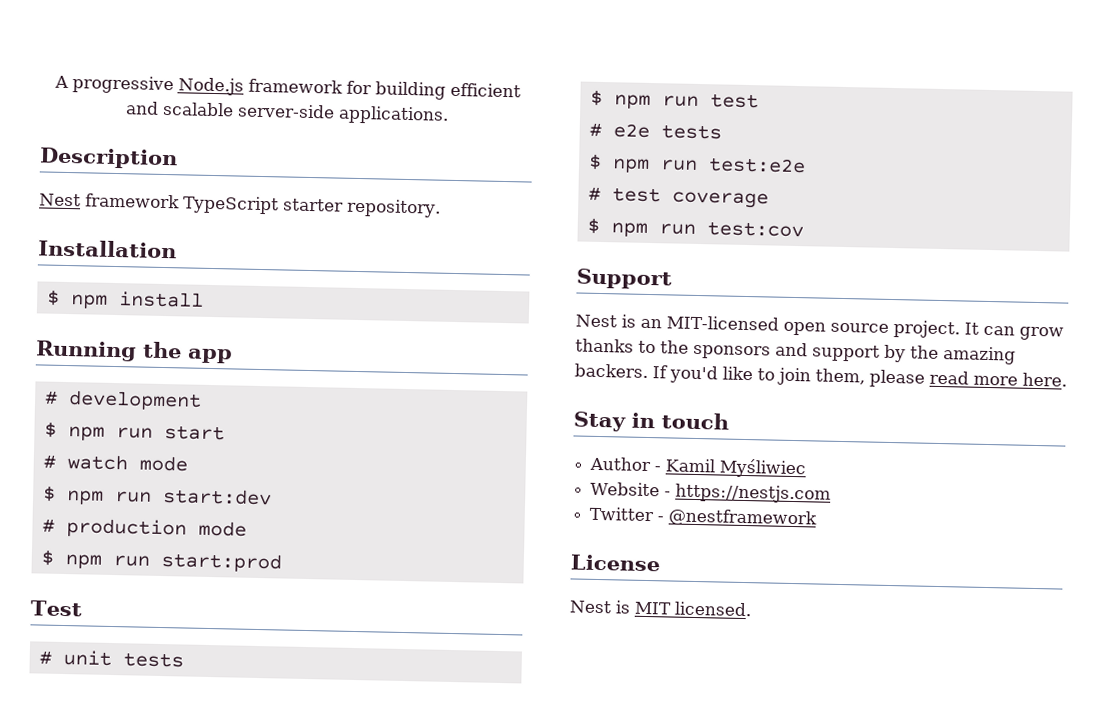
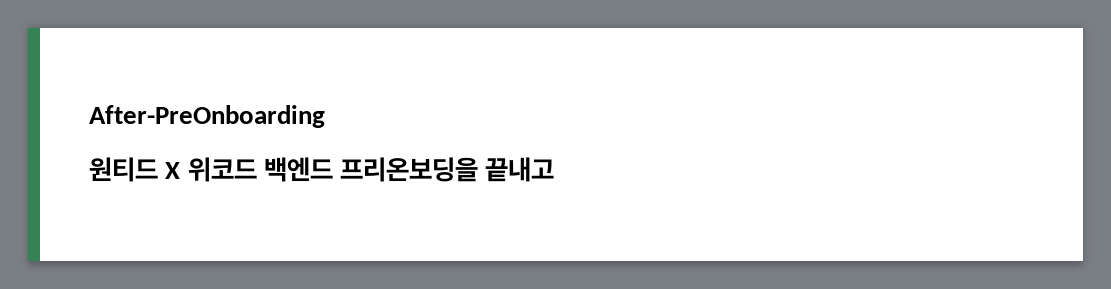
- A progressive Node.js framework for building efficient and scalable server-side applications.
- Description
- Nest framework TypeScript starter repository.
- Installation
- $ npm install
- Running the app
- # development
- $ npm run start
- # watch mode
- $ npm run start:dev
- # production mode
- $ npm run start:prod
- Test
- # unit tests
- $ npm run test
- # e2e tests
- $ npm run test:e2e
- # test coverage
- $ npm run test:cov
- Support
- Nest is an MIT-licensed open source project. It can grow thanks to the sponsors and support by the amazing backers. If you'd like to join them, please read more here.
- Stay in touch
- Author - Kamil Myśliwiec
- Website - https://nestjs.com
- Twitter - @nestframework
- License
- Nest is MIT licensed.
+ After-PreOnboarding
+ 원티드 X 위코드 백엔드 프리온보딩을 끝내고

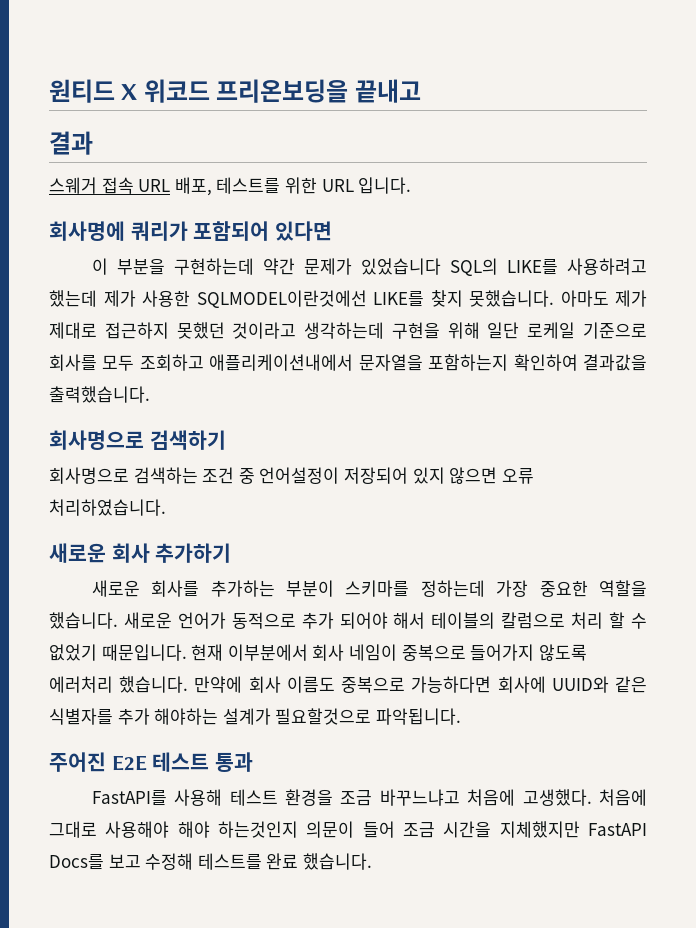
- After-PreOnboarding
- 원티드 X 위코드 백엔드 프리온보딩을 끝내고
+ 원티드 X 위코드 프리온보딩을 끝내고
+ 결과
+ 스웨거 접속 URL 배포, 테스트를 위한 URL 입니다.
+ 회사명에 쿼리가 포함되어 있다면
+ 이 부분을 구현하는데 약간 문제가 있었습니다 SQL의 LIKE를 사용하려고 했는데 제가 사용한 SQLMODEL이란것에선 LIKE를 찾지 못했습니다. 아마도 제가 제대로 접근하지 못했던 것이라고 생각하는데 구현을 위해 일단 로케일 기준으로 회사를 모두 조회하고 애플리케이션내에서 문자열을 포함하는지 확인하여 결과값을 출력했습니다.
+ 회사명으로 검색하기
+ 회사명으로 검색하는 조건 중 언어설정이 저장되어 있지 않으면 오류 처리하였습니다.
+ 새로운 회사 추가하기
+ 새로운 회사를 추가하는 부분이 스키마를 정하는데 가장 중요한 역할을 했습니다. 새로운 언어가 동적으로 추가 되어야 해서 테이블의 칼럼으로 처리 할 수 없었기 때문입니다. 현재 이부분에서 회사 네임이 중복으로 들어가지 않도록 에러처리 했습니다. 만약에 회사 이름도 중복으로 가능하다면 회사에 UUID와 같은 식별자를 추가 해야하는 설계가 필요할것으로 파악됩니다.
+ 주어진 E2E 테스트 통과
+ FastAPI를 사용해 테스트 환경을 조금 바꾸느냐고 처음에 고생했다. 처음에 그대로 사용해야 해야 하는것인지 의문이 들어 조금 시간을 지체했지만 FastAPI Docs를 보고 수정해 테스트를 완료 했습니다.

